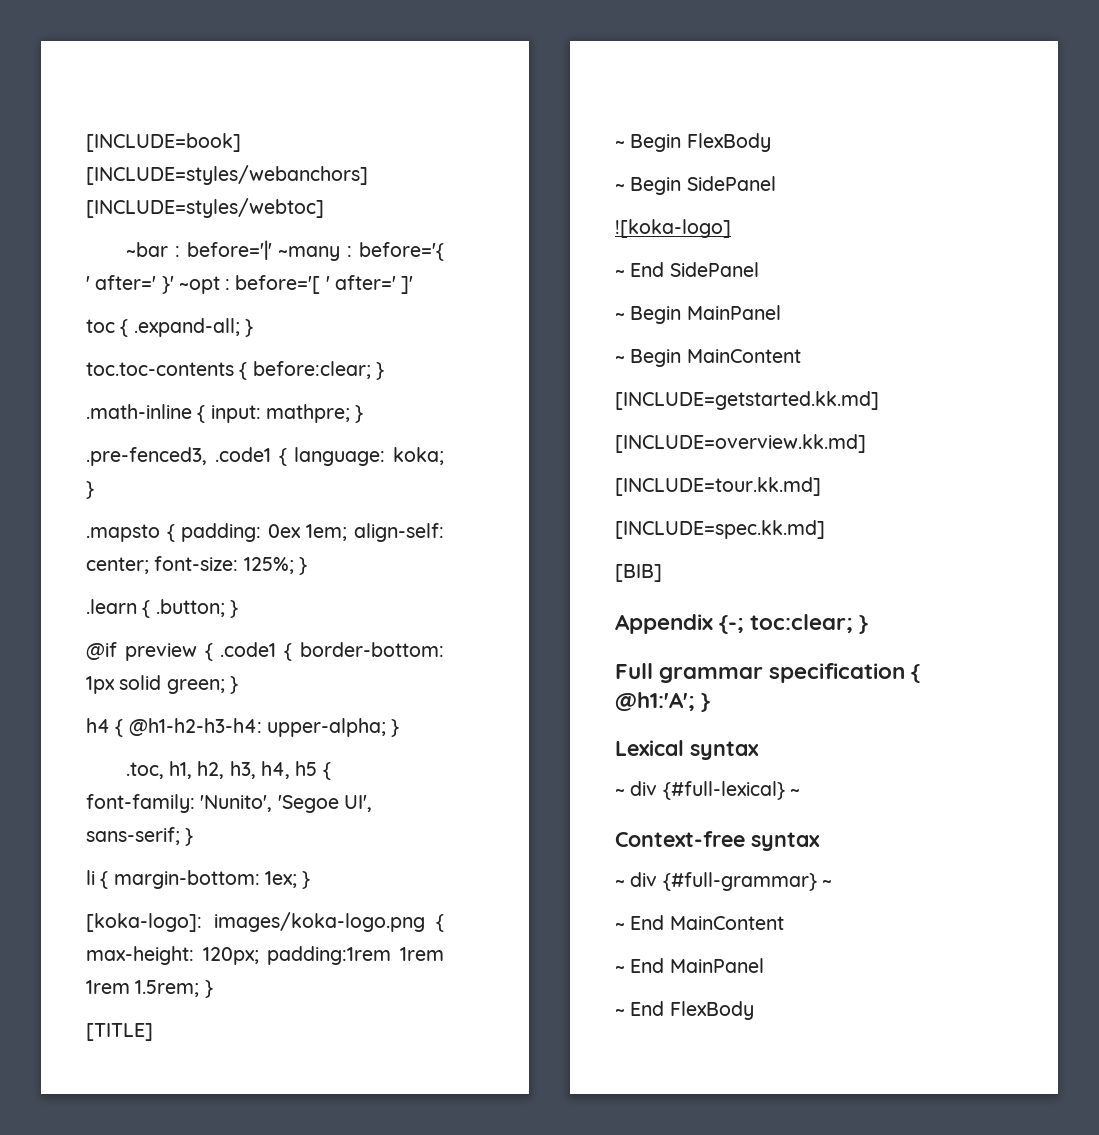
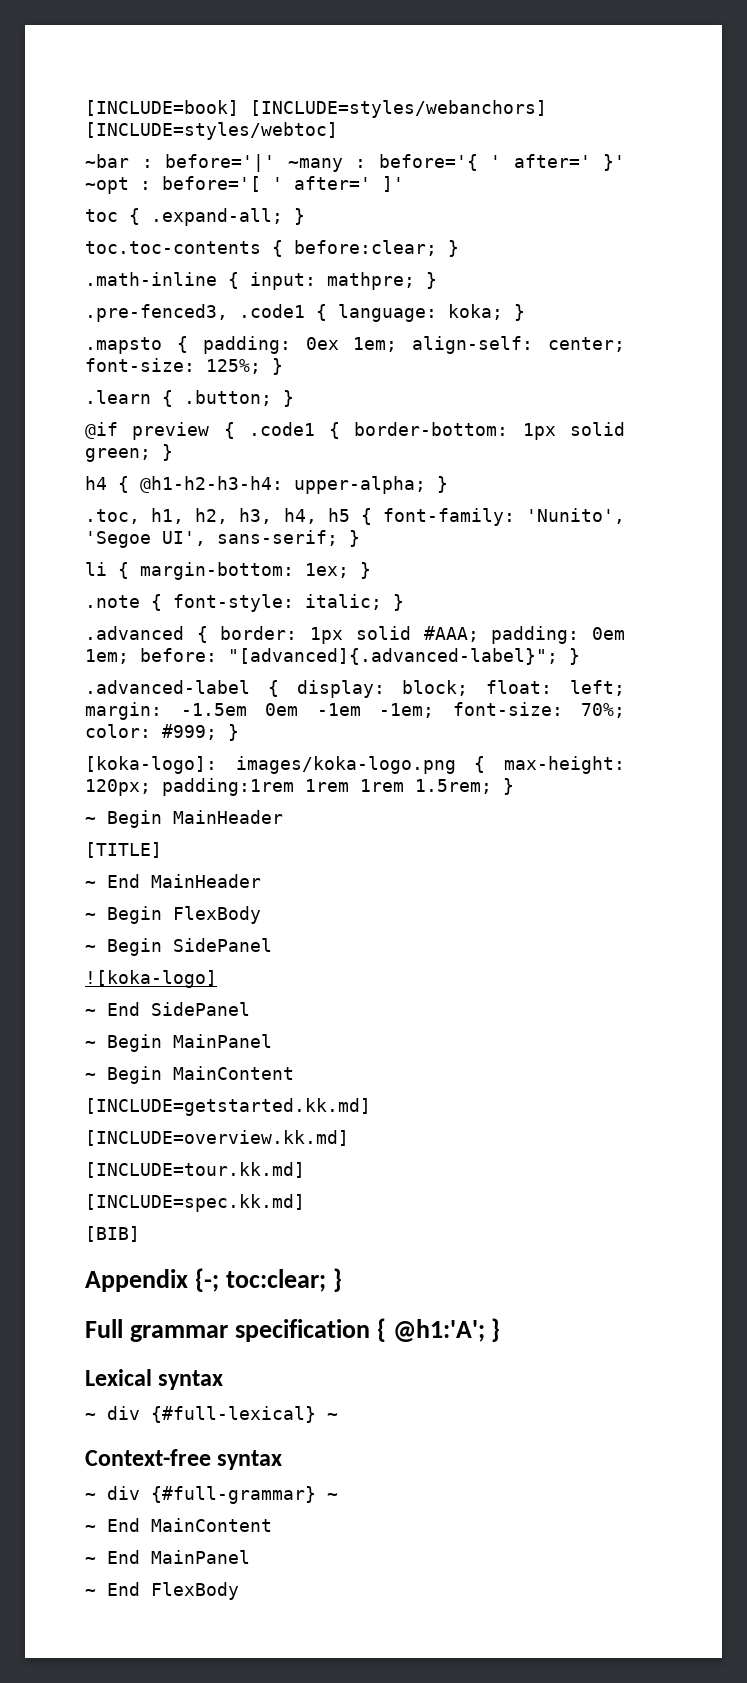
+ .note { font-style: italic; }
+ .advanced { border: 1px solid #AAA; padding: 0em 1em; before: "[advanced]{.advanced-label}"; }
+ .advanced-label { display: block; float: left; margin: -1.5em 0em -1em -1em; font-size: 70%; color: #999; }
+ ~ Begin MainHeader
  [TITLE]
+ ~ End MainHeader

